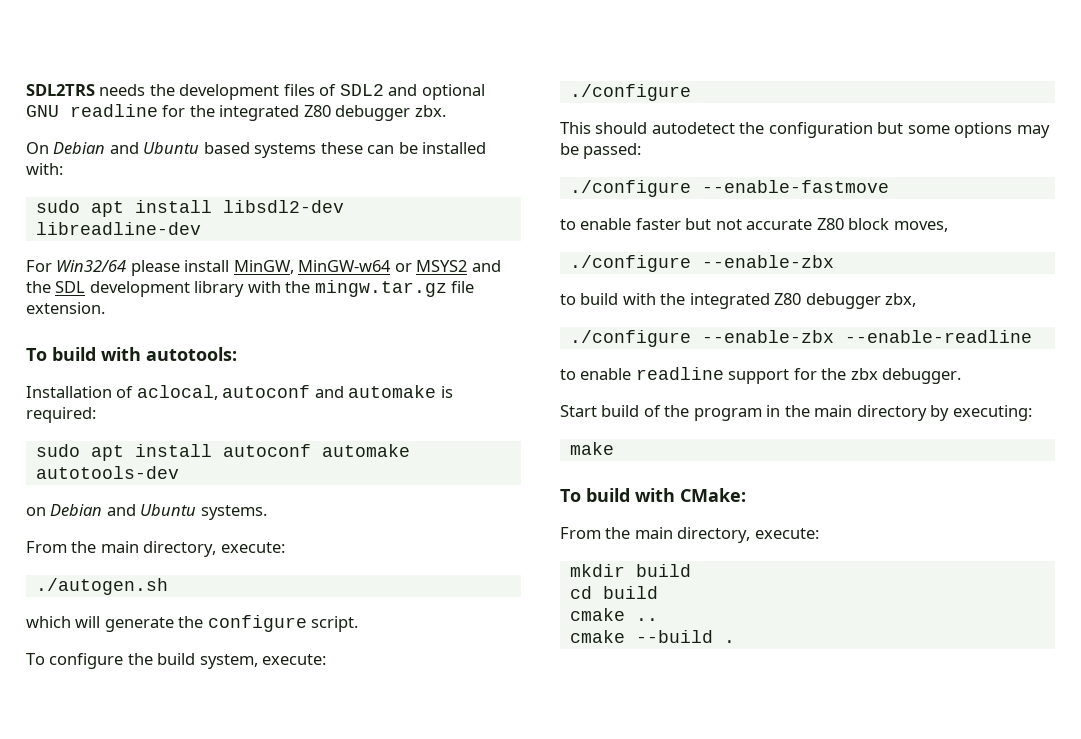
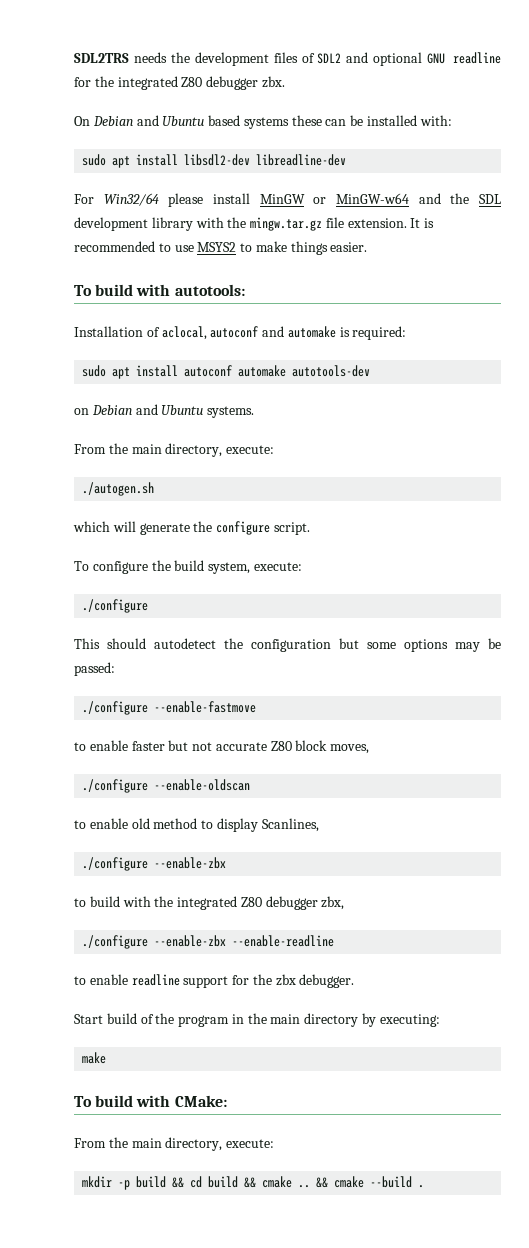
- For Win32/64 please install MinGW, MinGW-w64 or MSYS2 and the SDL development library with the mingw.tar.gz file extension.
+ For Win32/64 please install MinGW or MinGW-w64 and the SDL development library with the mingw.tar.gz file extension. It is recommended to use MSYS2 to make things easier.
+ ./configure --enable-oldscan
+ to enable old method to display Scanlines,
- mkdir build
- cd build
- cmake ..
- cmake --build .
+ mkdir -p build && cd build && cmake .. && cmake --build .

